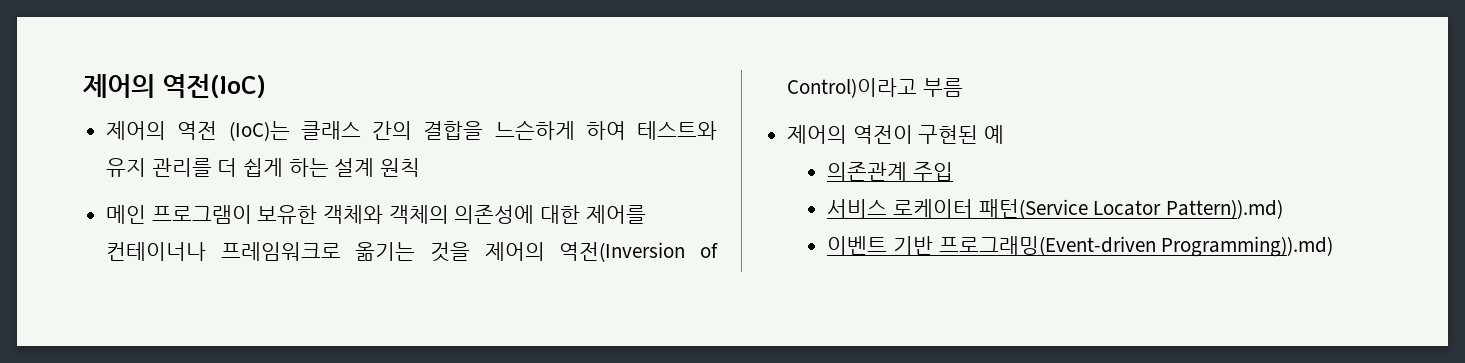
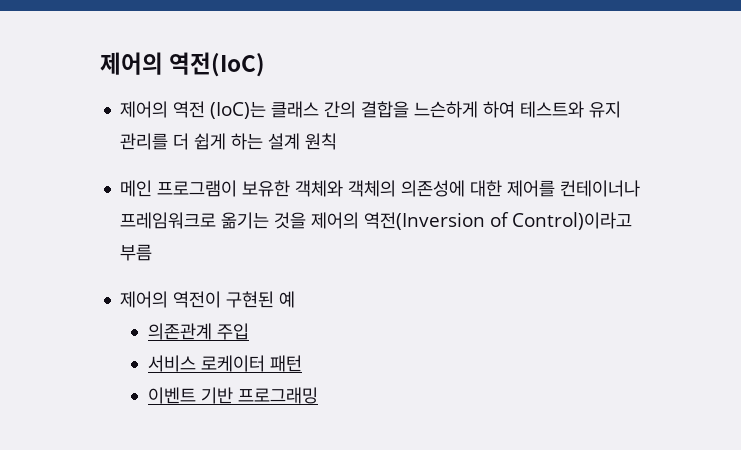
- 서비스 로케이터 패턴(Service Locator Pattern)).md)
+ 서비스 로케이터 패턴
- 이벤트 기반 프로그래밍(Event-driven Programming)).md)
+ 이벤트 기반 프로그래밍

